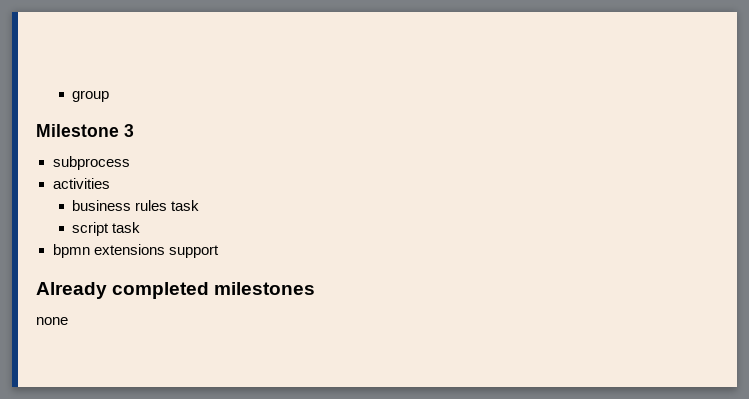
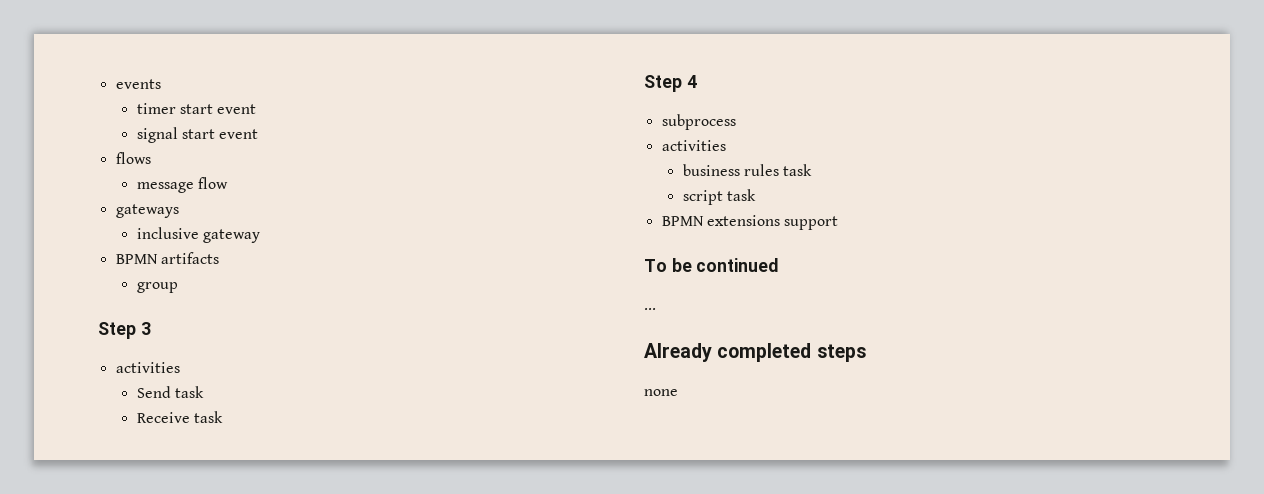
+ events
+ timer start event
+ signal start event
+ flows
+ message flow
+ gateways
+ inclusive gateway
+ BPMN artifacts
- Milestone 3
+ Step 3
+ activities
+ Send task
+ Receive task
+ Step 4
- bpmn extensions support
+ BPMN extensions support
+ To be continued
+ ...
- Already completed milestones
+ Already completed steps

